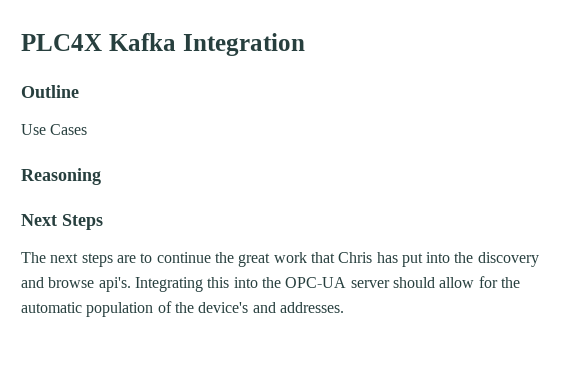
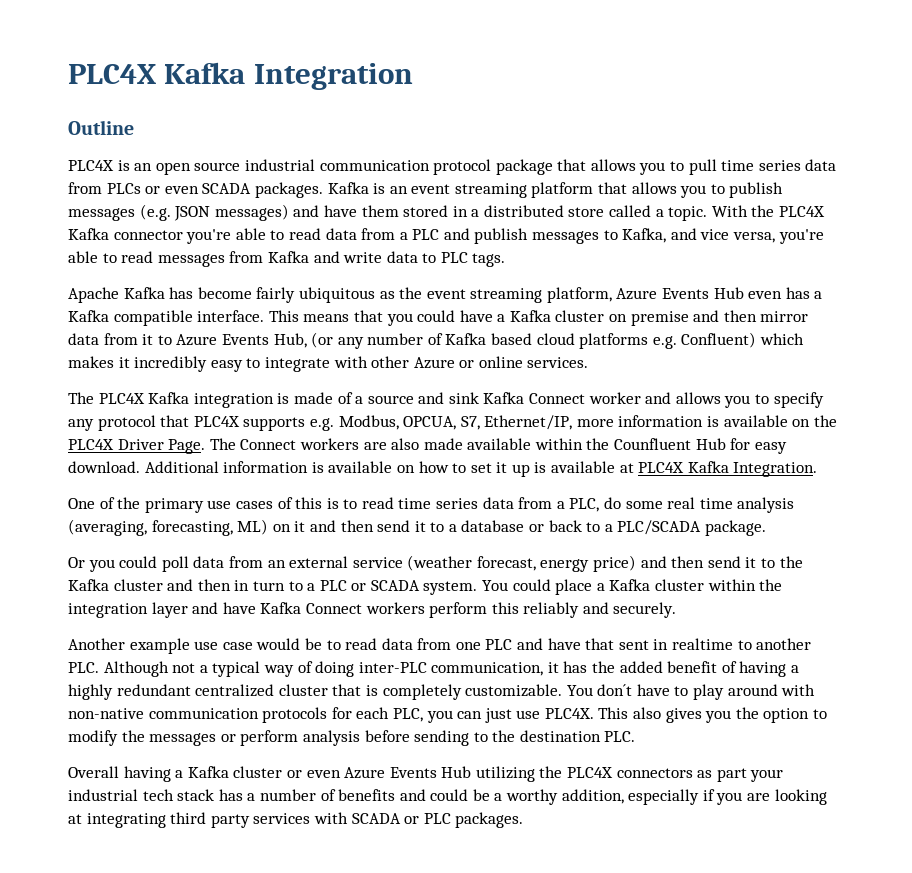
- Use Cases
- Reasoning
- Next Steps
- The next steps are to continue the great work that Chris has put into the discovery and browse api's. Integrating this into the OPC-UA server should allow for the automatic population of the device's and addresses.
+ PLC4X is an open source industrial communication protocol package that allows you to pull time series data from PLCs or even SCADA packages. Kafka is an event streaming platform that allows you to publish messages (e.g. JSON messages) and have them stored in a distributed store called a topic. With the PLC4X Kafka connector you're able to read data from a PLC and publish messages to Kafka, and vice versa, you're able to read messages from Kafka and write data to PLC tags.
+ Apache Kafka has become fairly ubiquitous as the event streaming platform, Azure Events Hub even has a Kafka compatible interface. This means that you could have a Kafka cluster on premise and then mirror data from it to Azure Events Hub, (or any number of Kafka based cloud platforms e.g. Confluent) which makes it incredibly easy to integrate with other Azure or online services.
+ The PLC4X Kafka integration is made of a source and sink Kafka Connect worker and allows you to specify any protocol that PLC4X supports e.g. Modbus, OPCUA, S7, Ethernet/IP, more information is available on the PLC4X Driver Page. The Connect workers are also made available within the Counfluent Hub for easy download. Additional information is available on how to set it up is available at PLC4X Kafka Integration.
+ One of the primary use cases of this is to read time series data from a PLC, do some real time analysis (averaging, forecasting, ML) on it and then send it to a database or back to a PLC/SCADA package.
+ Or you could poll data from an external service (weather forecast, energy price) and then send it to the Kafka cluster and then in turn to a PLC or SCADA system. You could place a Kafka cluster within the integration layer and have Kafka Connect workers perform this reliably and securely.
+ Another example use case would be to read data from one PLC and have that sent in realtime to another PLC. Although not a typical way of doing inter-PLC communication, it has the added benefit of having a highly redundant centralized cluster that is completely customizable. You don´t have to play around with non-native communication protocols for each PLC, you can just use PLC4X. This also gives you the option to modify the messages or perform analysis before sending to the destination PLC.
+ Overall having a Kafka cluster or even Azure Events Hub utilizing the PLC4X connectors as part your industrial tech stack has a number of benefits and could be a worthy addition, especially if you are looking at integrating third party services with SCADA or PLC packages.

